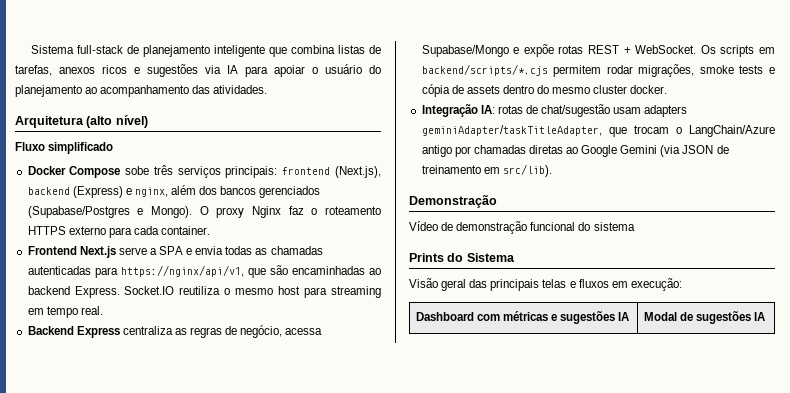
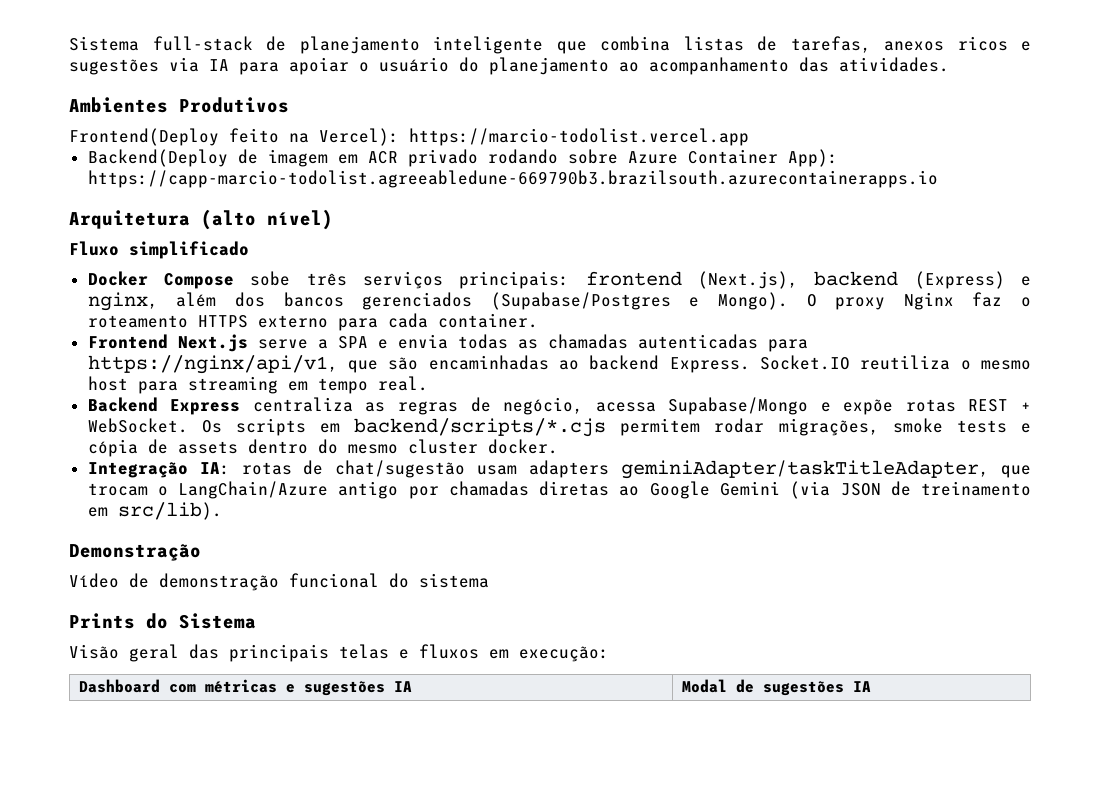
+ Ambientes Produtivos
+ Frontend(Deploy feito na Vercel): https://marcio-todolist.vercel.app
+ Backend(Deploy de imagem em ACR privado rodando sobre Azure Container App): https://capp-marcio-todolist.agreeabledune-669790b3.brazilsouth.azurecontainerapps.io

